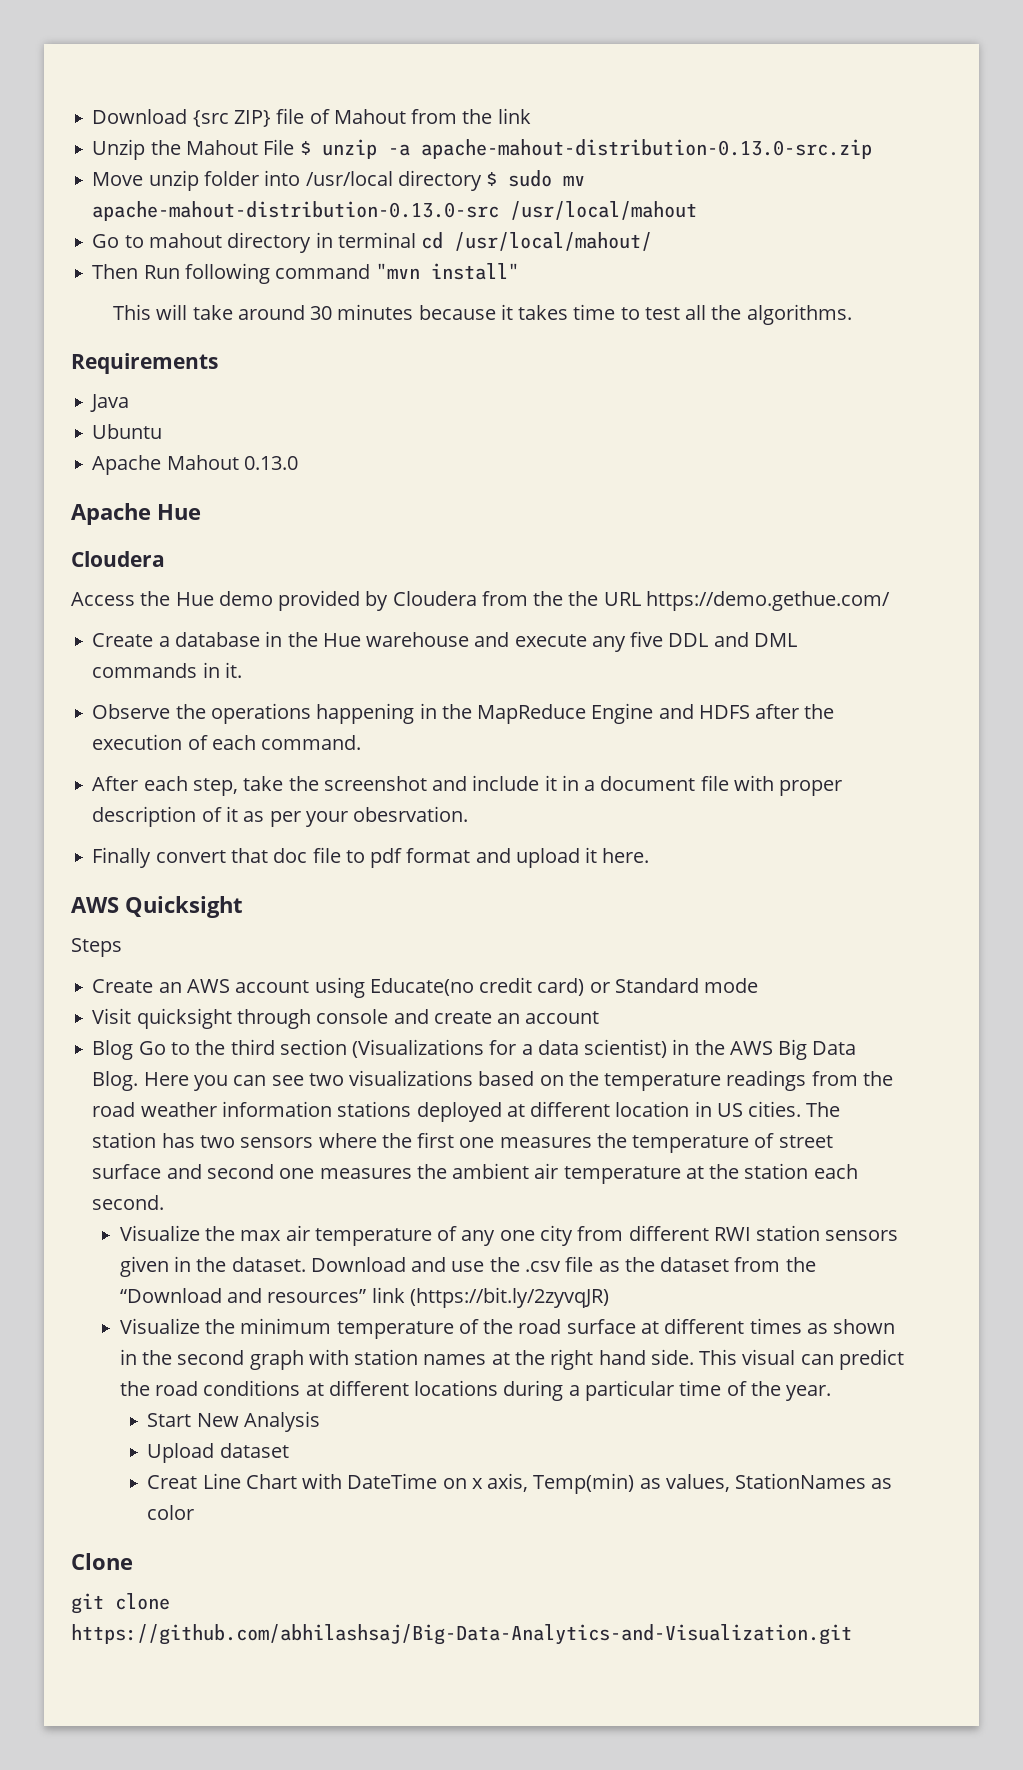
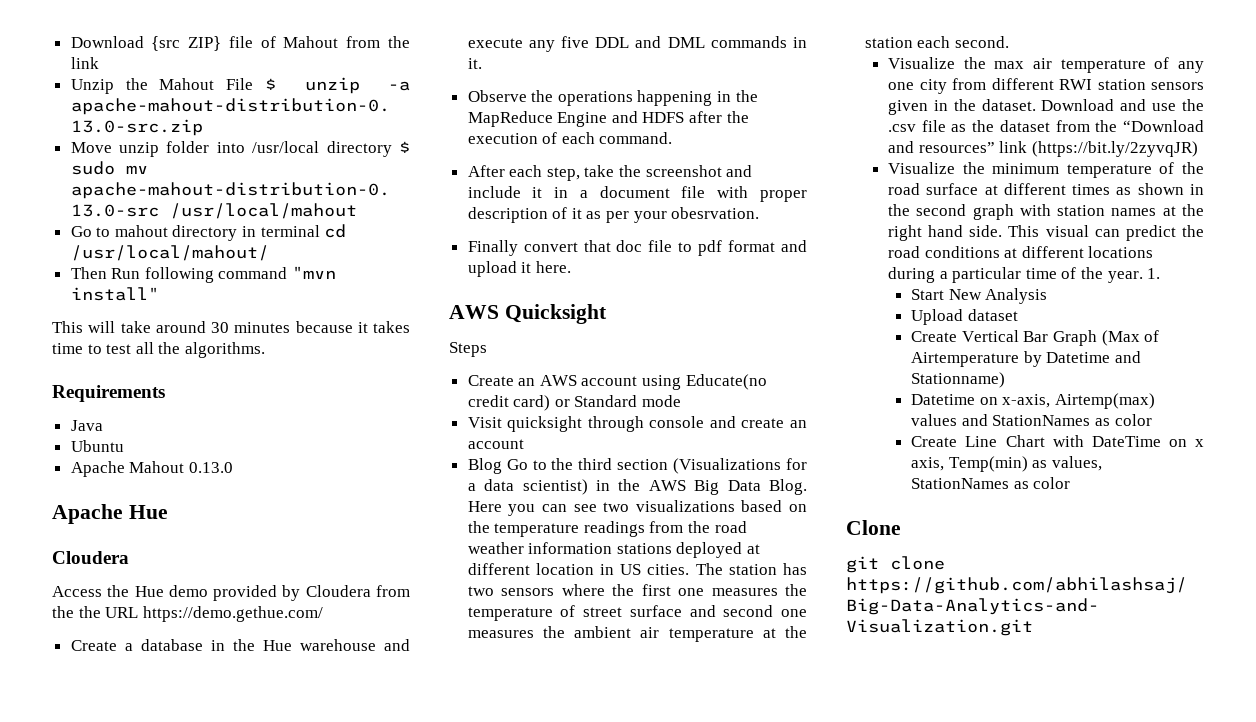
+ 1.
- Creat Line Chart with DateTime on x axis, Temp(min) as values, StationNames as color
+ Create Vertical Bar Graph (Max of Airtemperature by Datetime and Stationname)
+ Datetime on x-axis, Airtemp(max) values and StationNames as color
+ Create Line Chart with DateTime on x axis, Temp(min) as values, StationNames as color

